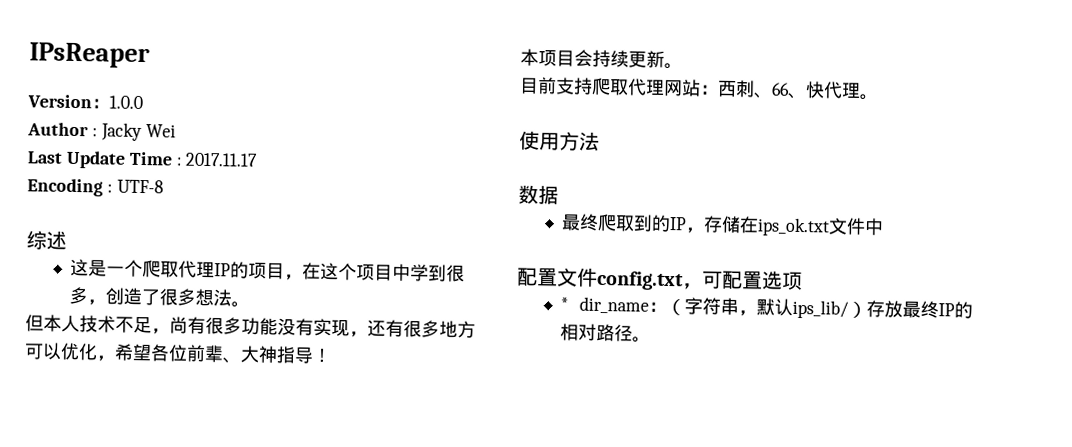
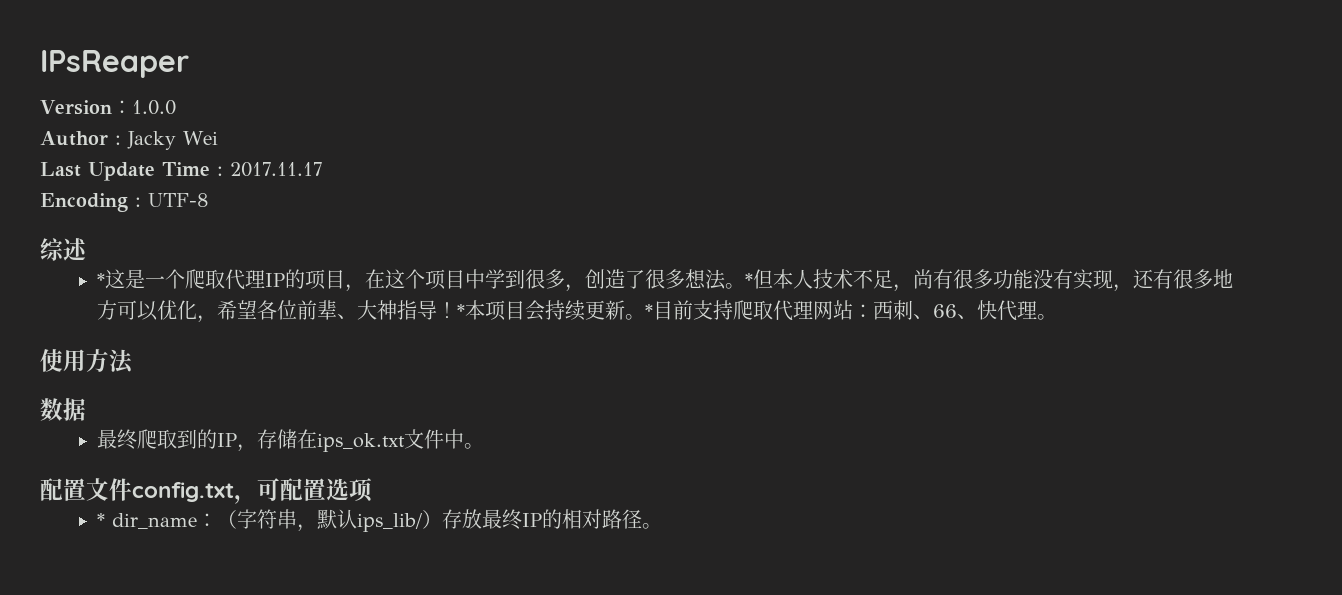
- 这是一个爬取代理IP的项目，在这个项目中学到很多，创造了很多想法。
- 但本人技术不足，尚有很多功能没有实现，还有很多地方可以优化，希望各位前辈、大神指导！
- 本项目会持续更新。
- 目前支持爬取代理网站：西刺、66、快代理。
+ *这是一个爬取代理IP的项目，在这个项目中学到很多，创造了很多想法。*但本人技术不足，尚有很多功能没有实现，还有很多地方可以优化，希望各位前辈、大神指导！*本项目会持续更新。*目前支持爬取代理网站：西刺、66、快代理。
- 最终爬取到的IP，存储在ips_ok.txt文件中
+ 最终爬取到的IP，存储在ips_ok.txt文件中。

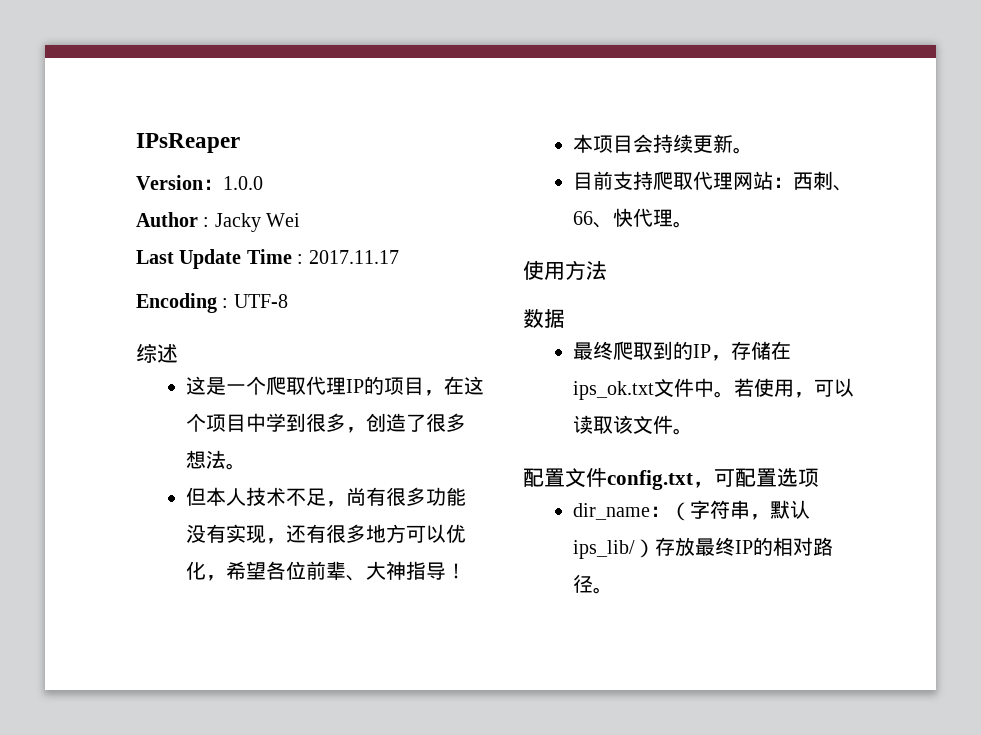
- *这是一个爬取代理IP的项目，在这个项目中学到很多，创造了很多想法。*但本人技术不足，尚有很多功能没有实现，还有很多地方可以优化，希望各位前辈、大神指导！*本项目会持续更新。*目前支持爬取代理网站：西刺、66、快代理。
+ 这是一个爬取代理IP的项目，在这个项目中学到很多，创造了很多想法。
+ 但本人技术不足，尚有很多功能没有实现，还有很多地方可以优化，希望各位前辈、大神指导！
+ 本项目会持续更新。
+ 目前支持爬取代理网站：西刺、66、快代理。
+ 若使用，可以读取该文件。
- * dir_name：（字符串，默认ips_lib/）存放最终IP的相对路径。
+ dir_name：（字符串，默认ips_lib/）存放最终IP的相对路径。

